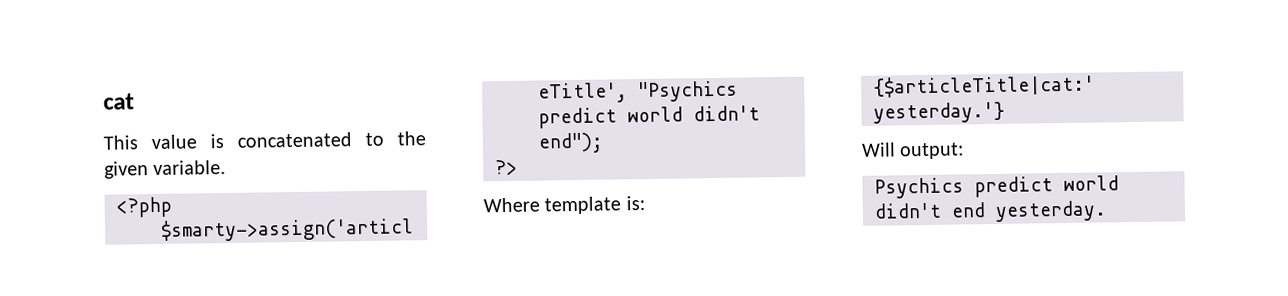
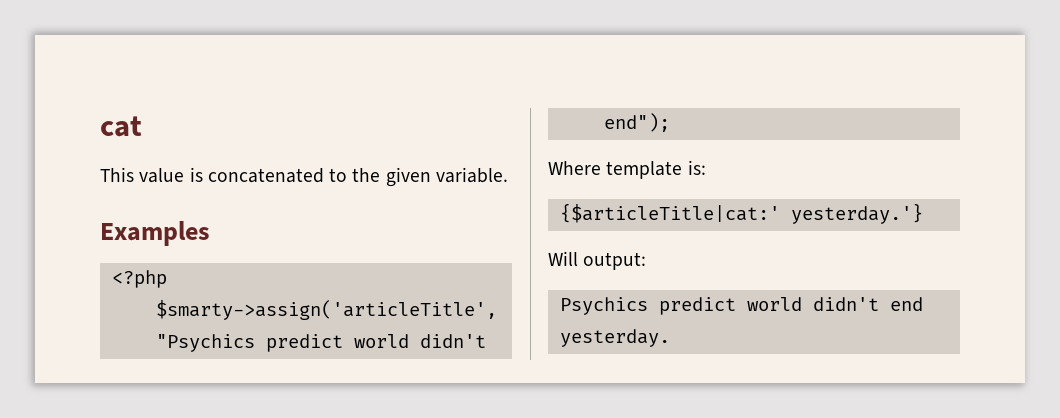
+ Examples
- ?>

